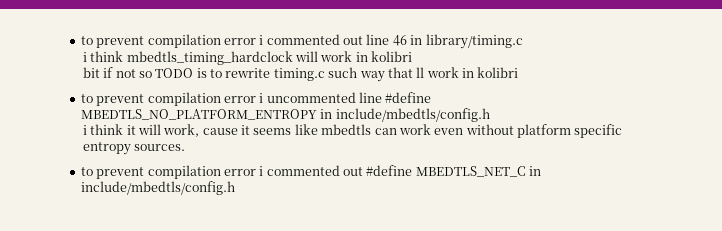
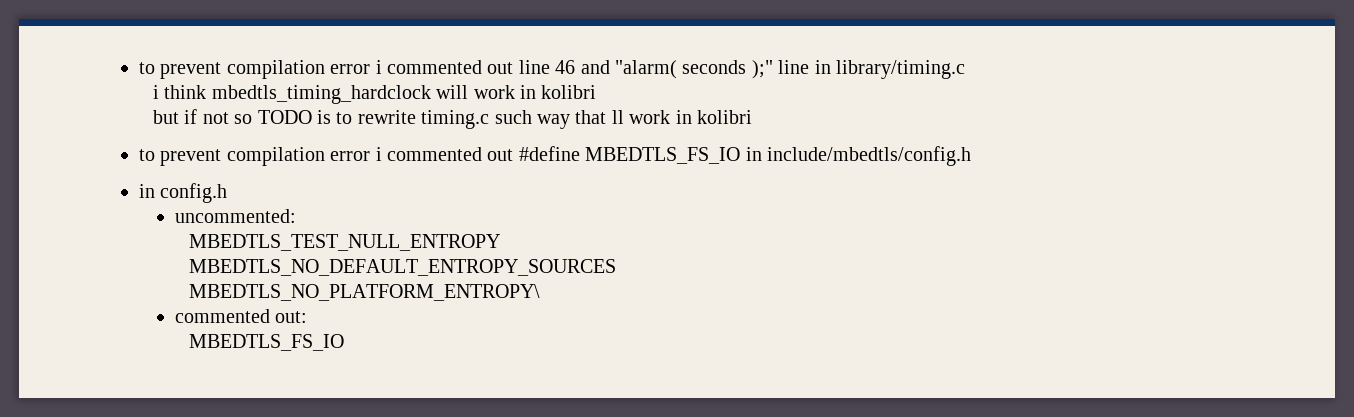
- to prevent compilation error i commented out line 46 in library/timing.c
+ to prevent compilation error i commented out line 46 and "alarm( seconds );" line in library/timing.c
- bit if not so TODO is to rewrite timing.c such way that ll work in kolibri
+ but if not so TODO is to rewrite timing.c such way that ll work in kolibri
- to prevent compilation error i uncommented line #define MBEDTLS_NO_PLATFORM_ENTROPY in include/mbedtls/config.h
- i think it will work, cause it seems like mbedtls can work even without platform specific entropy sources.
- to prevent compilation error i commented out #define MBEDTLS_NET_C in include/mbedtls/config.h
+ to prevent compilation error i commented out #define MBEDTLS_FS_IO in include/mbedtls/config.h
+ in config.h
+ uncommented:
+ MBEDTLS_TEST_NULL_ENTROPY
+ MBEDTLS_NO_DEFAULT_ENTROPY_SOURCES
+ MBEDTLS_NO_PLATFORM_ENTROPY\
+ commented out:
+ MBEDTLS_FS_IO

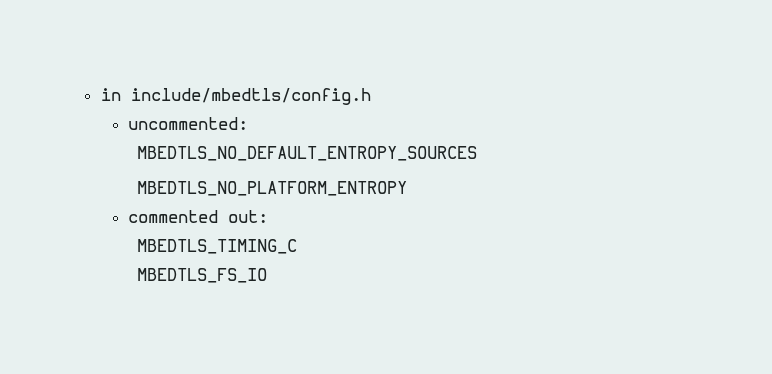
- to prevent compilation error i commented out line 46 and "alarm( seconds );" line in library/timing.c
- i think mbedtls_timing_hardclock will work in kolibri
- but if not so TODO is to rewrite timing.c such way that ll work in kolibri
- to prevent compilation error i commented out #define MBEDTLS_FS_IO in include/mbedtls/config.h
+ in include/mbedtls/config.h
- in config.h
- MBEDTLS_TEST_NULL_ENTROPY
- MBEDTLS_NO_PLATFORM_ENTROPY\
+ MBEDTLS_NO_PLATFORM_ENTROPY
+ MBEDTLS_TIMING_C

